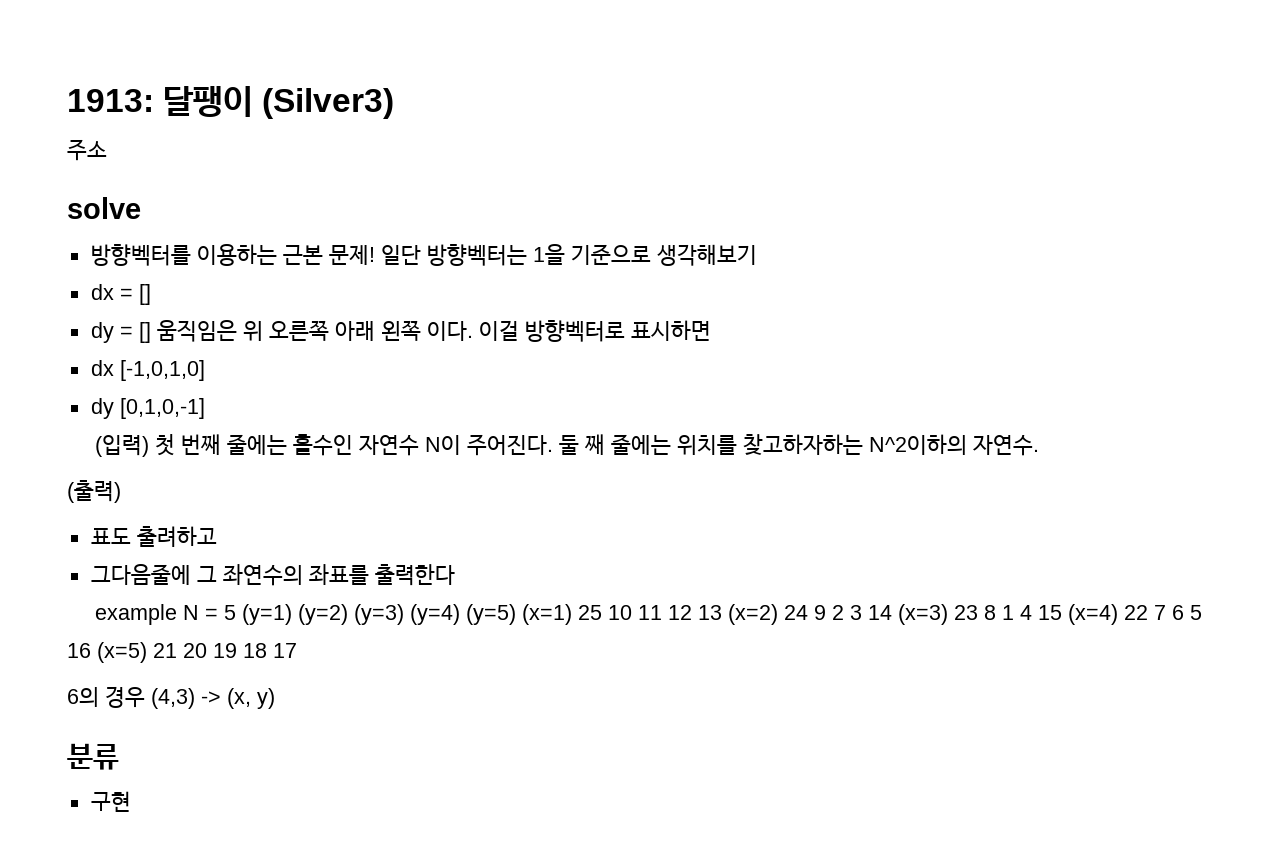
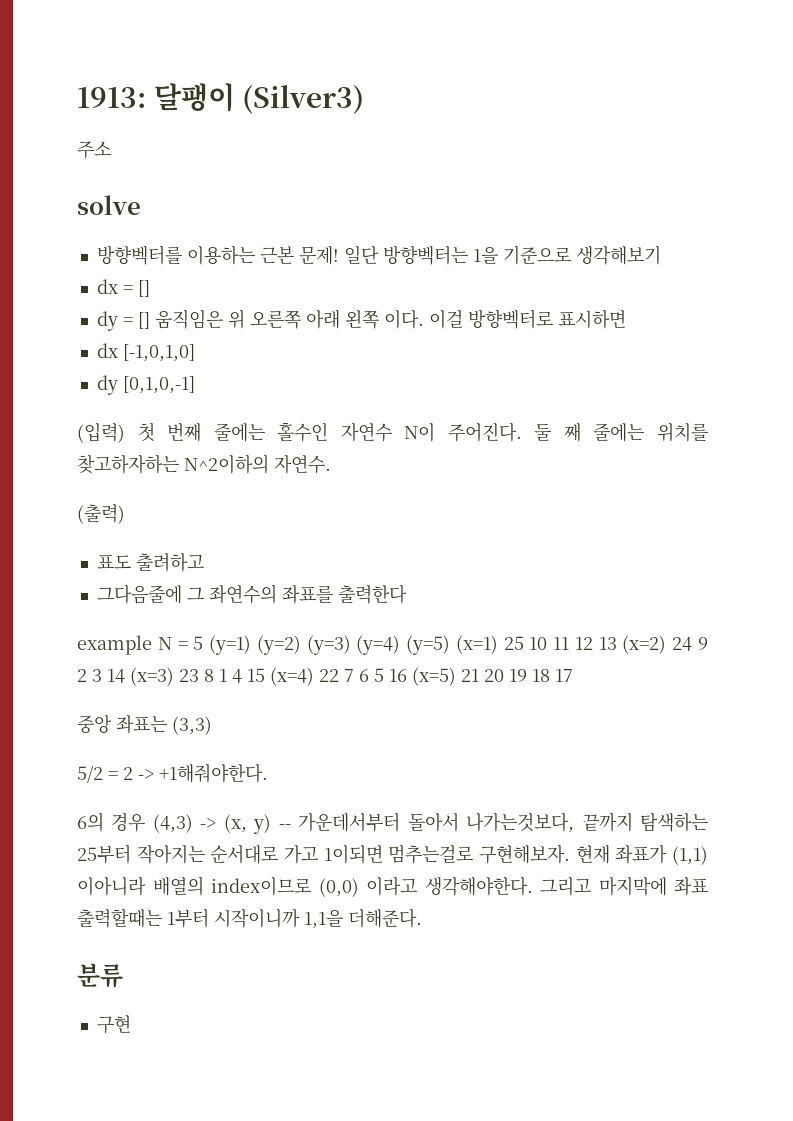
+ 중앙 좌표는 (3,3)
+ 5/2 = 2 -> +1해줘야한다.
- 6의 경우 (4,3) -> (x, y)
+ 6의 경우 (4,3) -> (x, y) -- 가운데서부터 돌아서 나가는것보다, 끝까지 탐색하는 25부터 작아지는 순서대로 가고 1이되면 멈추는걸로 구현해보자. 현재 좌표가 (1,1) 이아니라 배열의 index이므로 (0,0) 이라고 생각해야한다. 그리고 마지막에 좌표 출력할때는 1부터 시작이니까 1,1을 더해준다.

